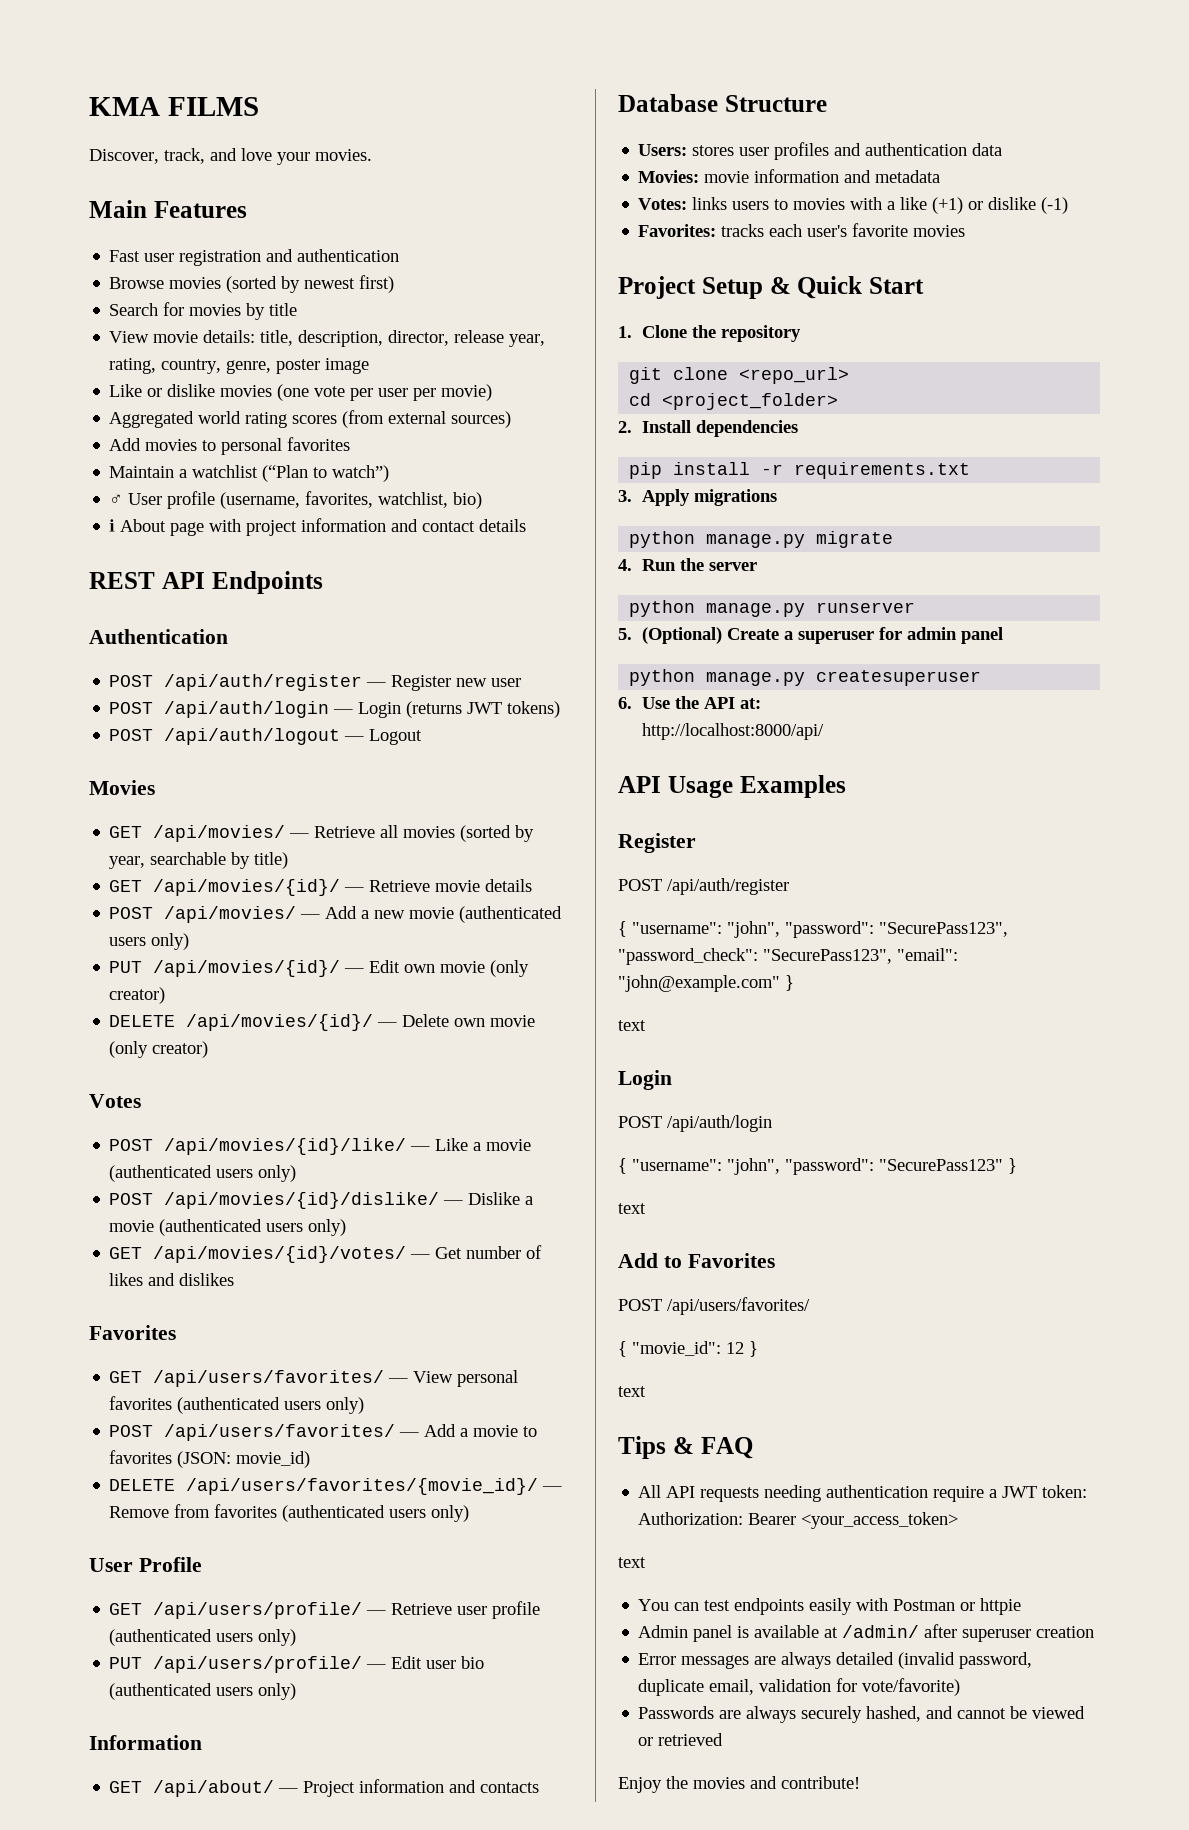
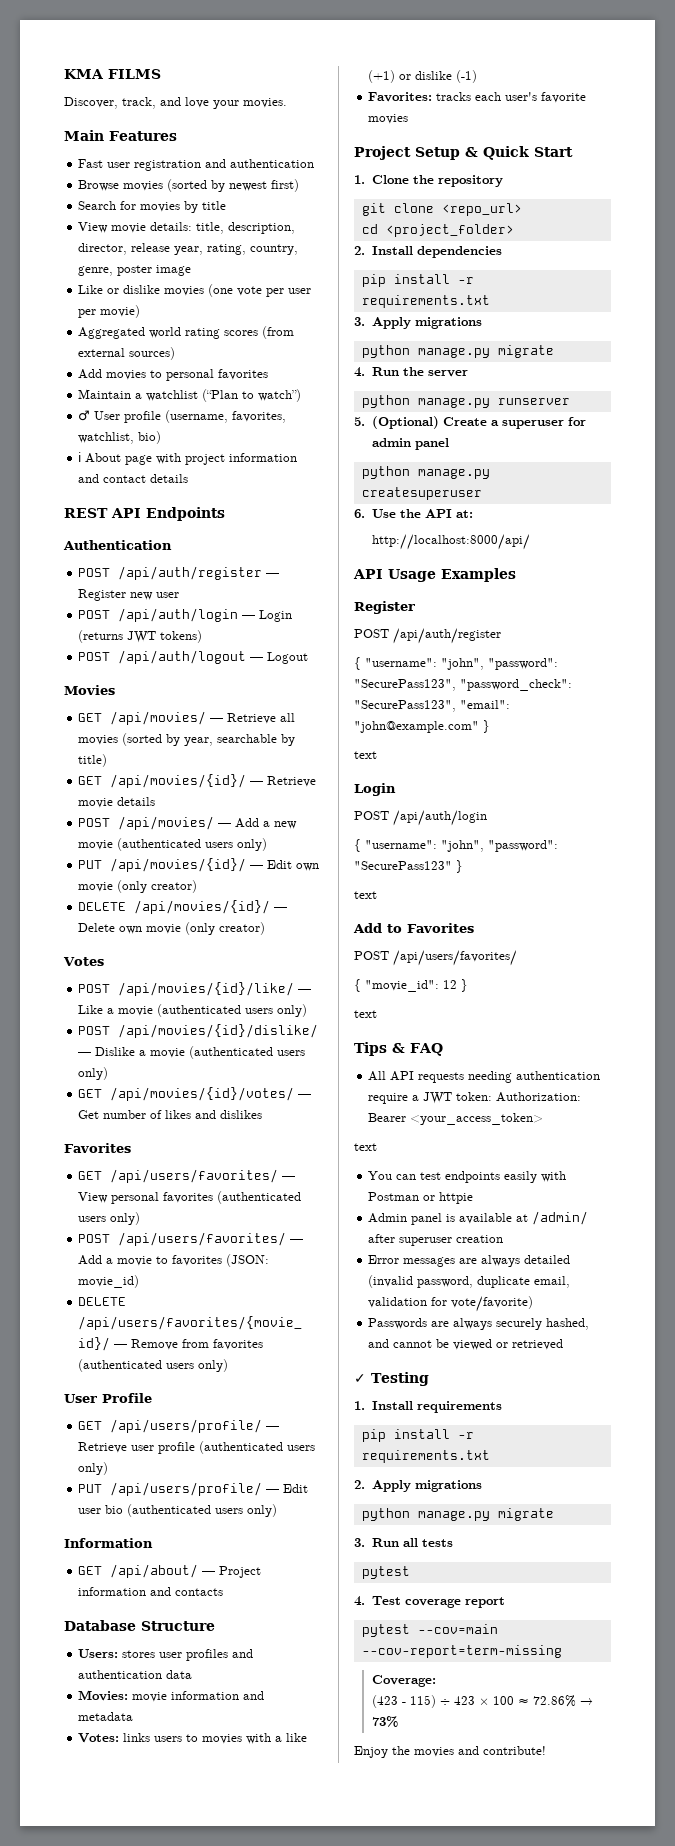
+ ✓ Testing
+ 1. Install requirements
+ pip install -r requirements.txt
+ 2. Apply migrations
+ python manage.py migrate
+ 3. Run all tests
+ pytest
+ 4. Test coverage report
+ pytest --cov=main --cov-report=term-missing
+ Coverage:
+ (423 - 115) ÷ 423 × 100 ≈ 72.86% → 73%

